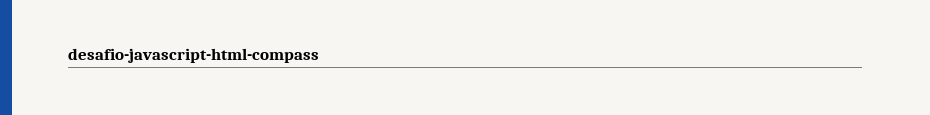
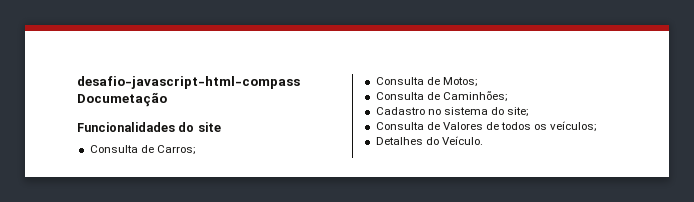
- desafio-javascript-html-compass
+ desafio-javascript-html-compass Documetação
+ Funcionalidades do site
+ Consulta de Carros;
+ Consulta de Motos;
+ Consulta de Caminhões;
+ Cadastro no sistema do site;
+ Consulta de Valores de todos os veículos;
+ Detalhes do Veículo.

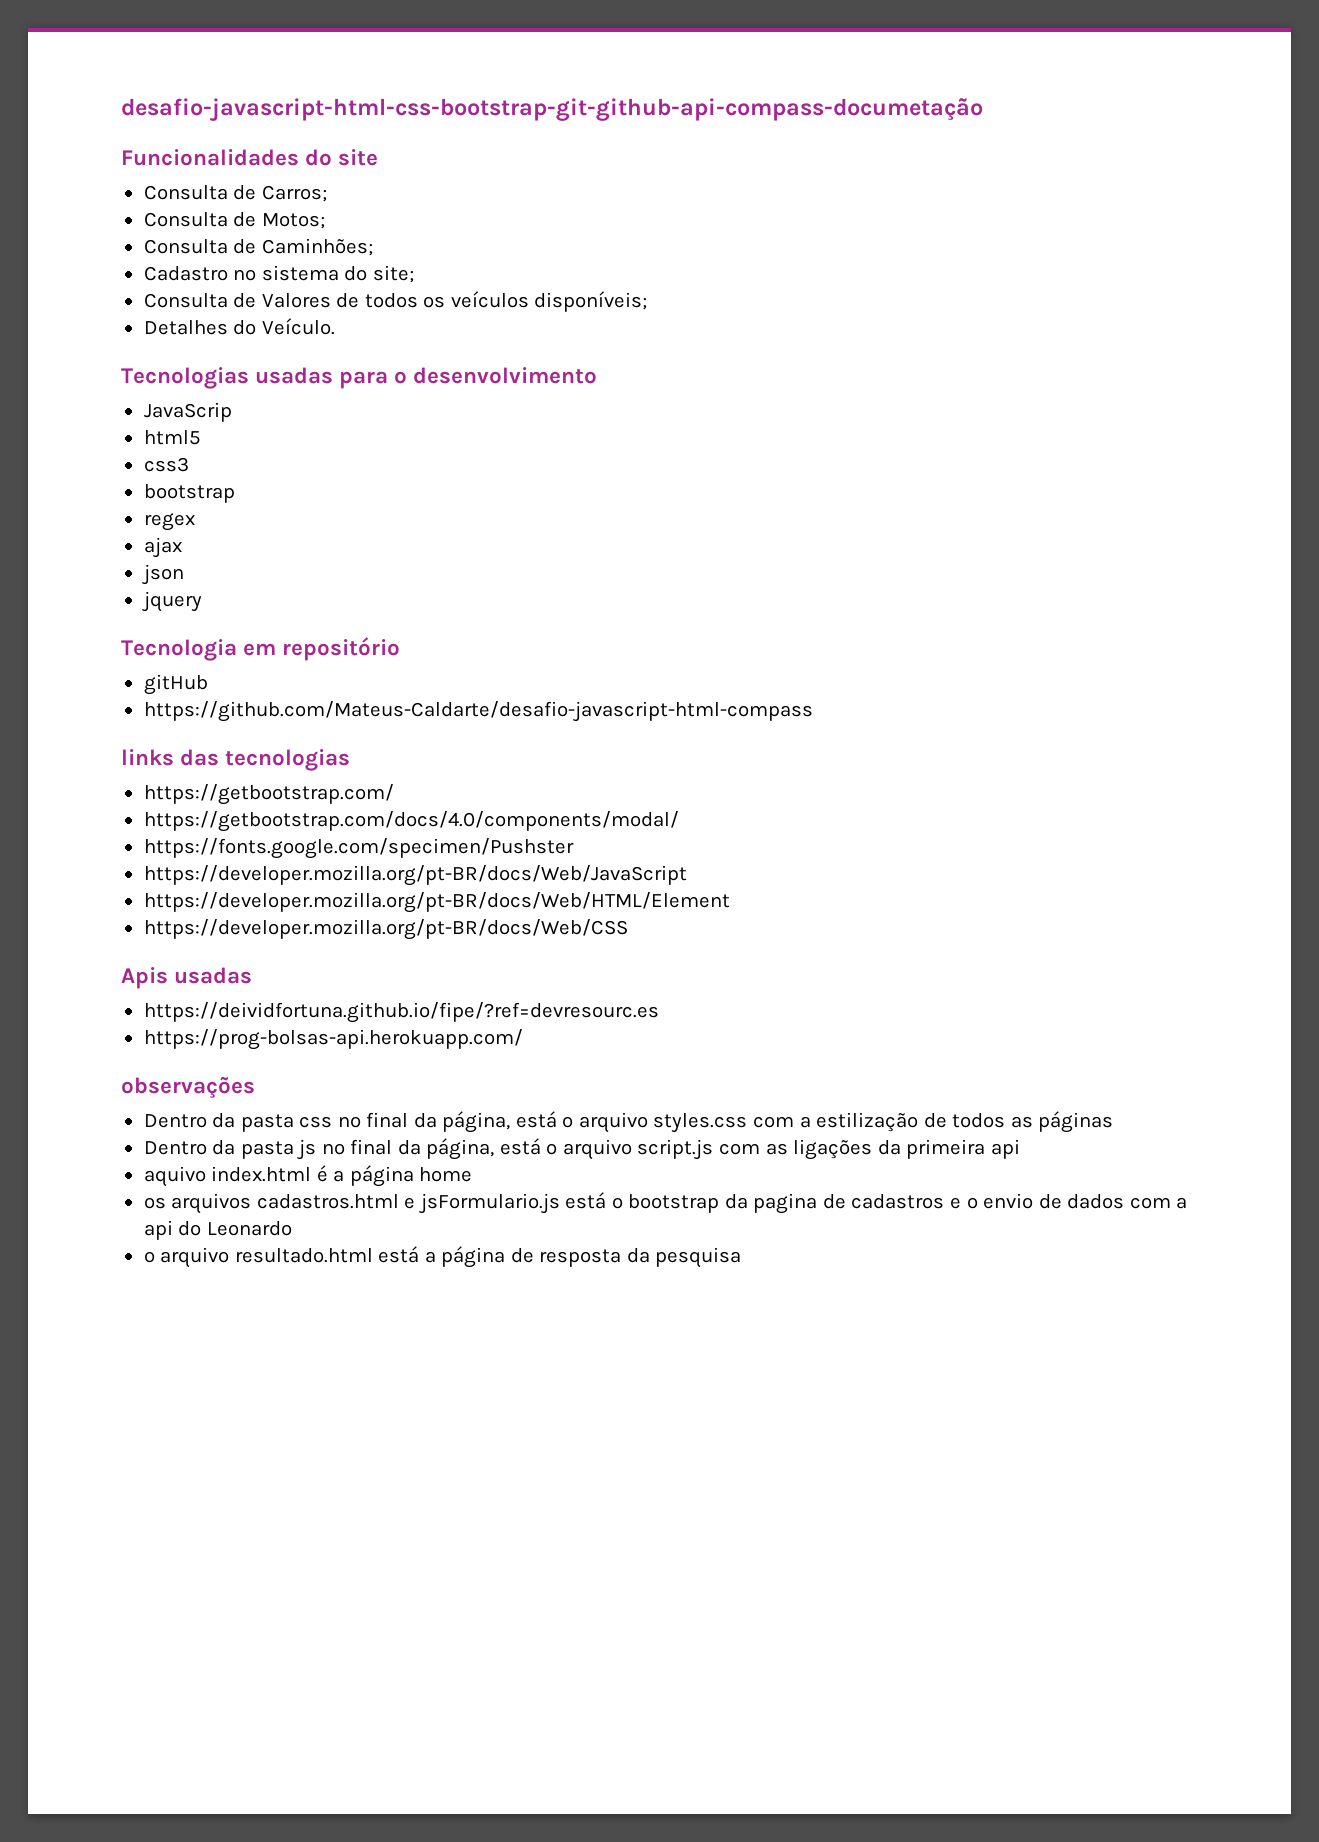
- desafio-javascript-html-compass Documetação
+ desafio-javascript-html-css-bootstrap-git-github-api-compass-documetação
- Consulta de Valores de todos os veículos;
+ Consulta de Valores de todos os veículos disponíveis;
+ Tecnologias usadas para o desenvolvimento
+ JavaScrip
+ html5
+ css3
+ bootstrap
+ regex
+ ajax
+ json
+ jquery
+ Tecnologia em repositório
+ gitHub
+ https://github.com/Mateus-Caldarte/desafio-javascript-html-compass
+ links das tecnologias
+ https://getbootstrap.com/
+ https://getbootstrap.com/docs/4.0/components/modal/
+ https://fonts.google.com/specimen/Pushster
+ https://developer.mozilla.org/pt-BR/docs/Web/JavaScript
+ https://developer.mozilla.org/pt-BR/docs/Web/HTML/Element
+ https://developer.mozilla.org/pt-BR/docs/Web/CSS
+ Apis usadas
+ https://deividfortuna.github.io/fipe/?ref=devresourc.es
+ https://prog-bolsas-api.herokuapp.com/
+ observações
+ Dentro da pasta css no final da página, está o arquivo styles.css com a estilização de todos as páginas
+ Dentro da pasta js no final da página, está o arquivo script.js com as ligações da primeira api
+ aquivo index.html é a página home
+ os arquivos cadastros.html e jsFormulario.js está o bootstrap da pagina de cadastros e o envio de dados com a api do Leonardo
+ o arquivo resultado.html está a página de resposta da pesquisa

